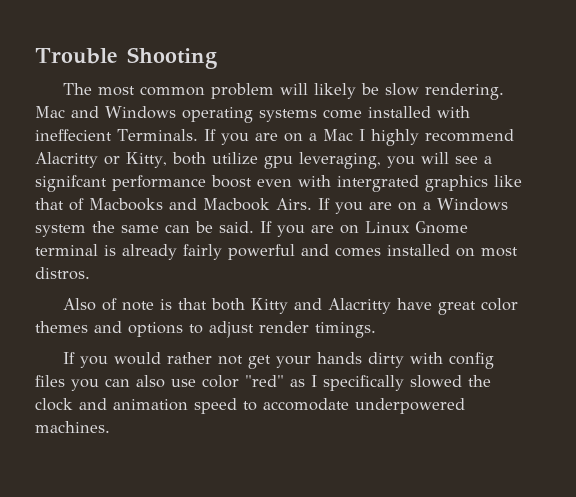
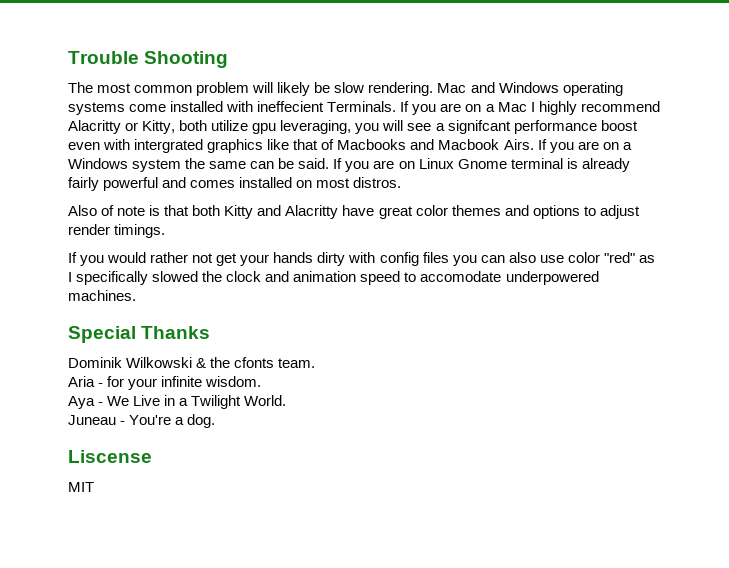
+ Special Thanks
+ Dominik Wilkowski & the cfonts team.
+ Aria - for your infinite wisdom.
+ Aya - We Live in a Twilight World.
+ Juneau - You're a dog.
+ Liscense
+ MIT

